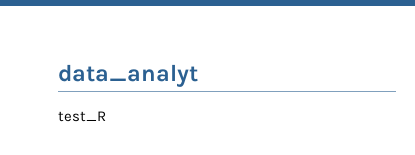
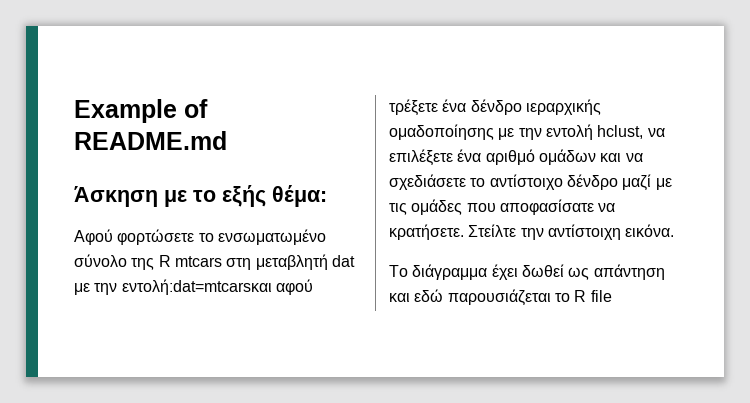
- data_analyt
- test_R
+ Example of README.md
+ Άσκηση με το εξής θέμα:
+ Αφού φορτώσετε το ενσωματωμένο σύνολο της R mtcars στη μεταβλητή dat με την εντολή:dat=mtcarsκαι αφού τρέξετε ένα δένδρο ιεραρχικής ομαδοποίησης με την εντολή hclust, να επιλέξετε ένα αριθμό ομάδων και να σχεδιάσετε το αντίστοιχο δένδρο μαζί με τις ομάδες που αποφασίσατε να κρατήσετε. Στείλτε την αντίστοιχη εικόνα.
+ Το διάγραμμα έχει δωθεί ως απάντηση και εδώ παρουσιάζεται το R file

